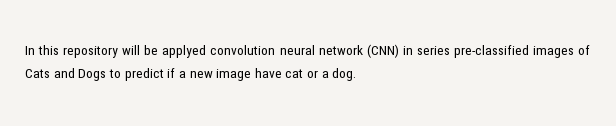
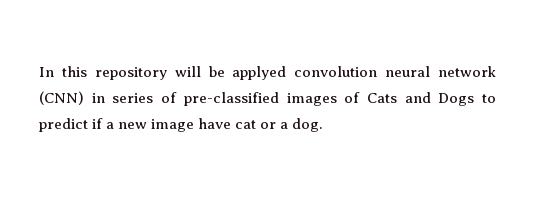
- In this repository will be applyed convolution neural network (CNN) in series pre-classified images of Cats and Dogs to predict if a new image have cat or a dog.
+ In this repository will be applyed convolution neural network (CNN) in series of pre-classified images of Cats and Dogs to predict if a new image have cat or a dog.

